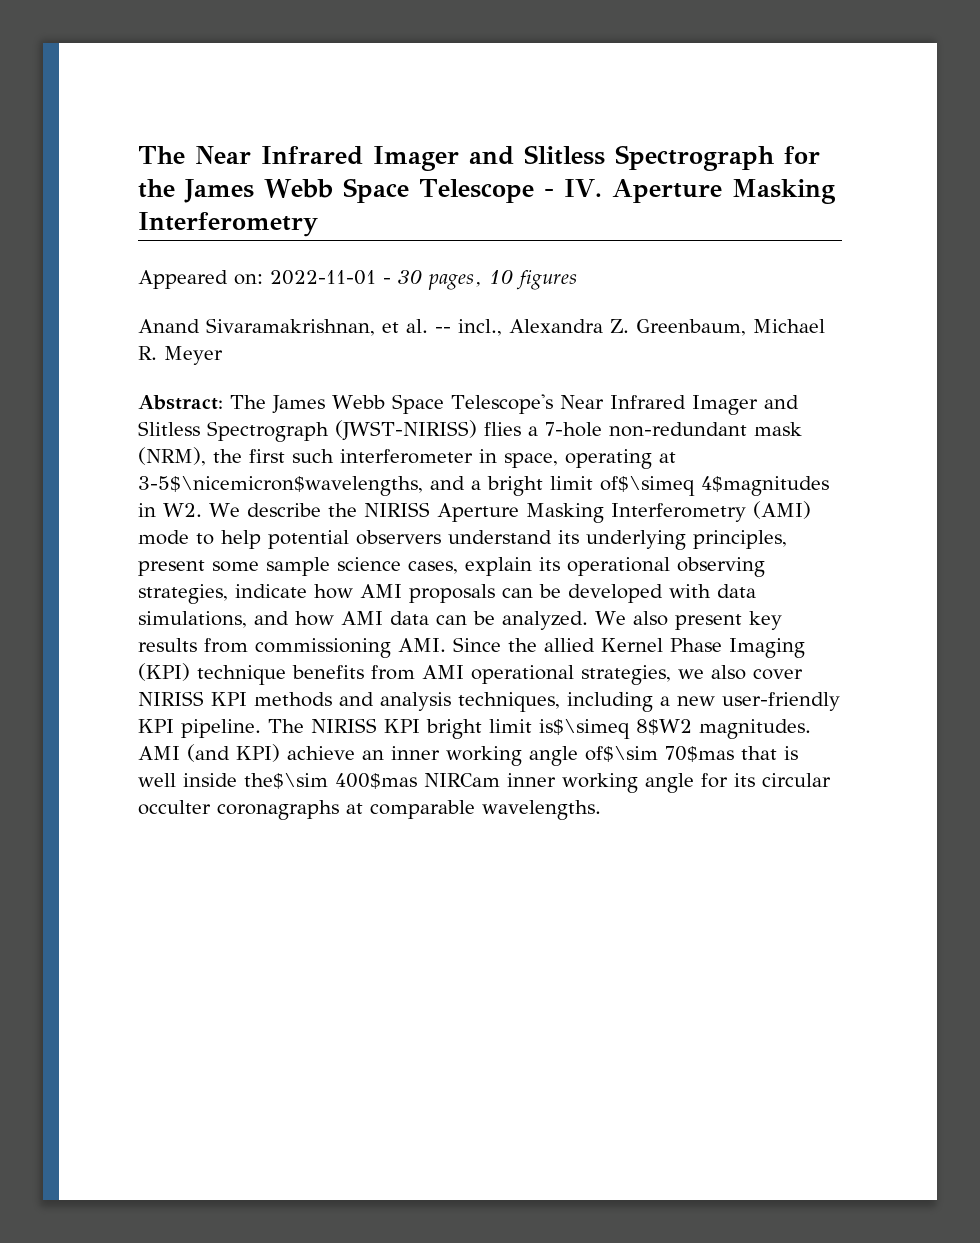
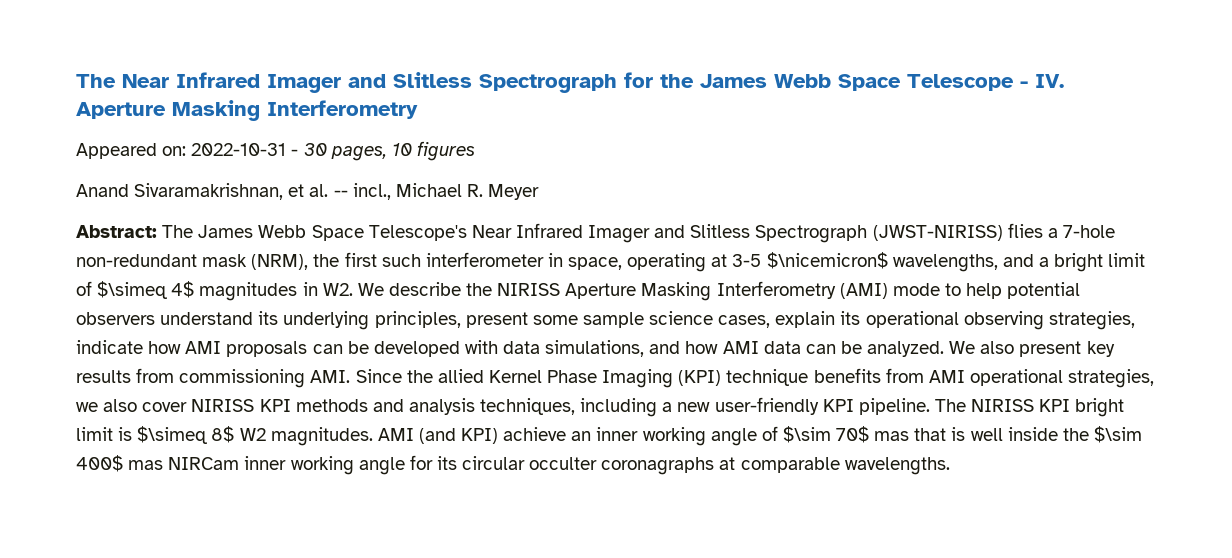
- Appeared on: 2022-11-01 - 30 pages, 10 figures
+ Appeared on: 2022-10-31 - 30 pages, 10 figures
- Anand Sivaramakrishnan, et al. -- incl., Alexandra Z. Greenbaum, Michael R. Meyer
+ Anand Sivaramakrishnan, et al. -- incl., Michael R. Meyer
- The James Webb Space Telescope's Near Infrared Imager and Slitless Spectrograph (JWST-NIRISS) flies a 7-hole non-redundant mask (NRM), the first such interferometer in space, operating at 3-5$\nicemicron$wavelengths, and a bright limit of$\simeq 4$magnitudes in W2. We describe the NIRISS Aperture Masking Interferometry (AMI) mode to help potential observers understand its underlying principles, present some sample science cases, explain its operational observing strategies, indicate how AMI proposals can be developed with data simulations, and how AMI data can be analyzed.
+ The James Webb Space Telescope's Near Infrared Imager and Slitless Spectrograph (JWST-NIRISS) flies a 7-hole non-redundant mask (NRM), the first such interferometer in space, operating at 3-5 $\nicemicron$ wavelengths, and a bright limit of $\simeq 4$ magnitudes in W2. We describe the NIRISS Aperture Masking Interferometry (AMI) mode to help potential observers understand its underlying principles, present some sample science cases, explain its operational observing strategies, indicate how AMI proposals can be developed with data simulations, and how AMI data can be analyzed.
- The NIRISS KPI bright limit is$\simeq 8$W2 magnitudes.
+ The NIRISS KPI bright limit is $\simeq 8$ W2 magnitudes.
- AMI (and KPI) achieve an inner working angle of$\sim 70$mas that is well inside the$\sim 400$mas NIRCam inner working angle for its circular occulter coronagraphs at comparable wavelengths.
+ AMI (and KPI) achieve an inner working angle of $\sim 70$ mas that is well inside the $\sim 400$ mas NIRCam inner working angle for its circular occulter coronagraphs at comparable wavelengths.

